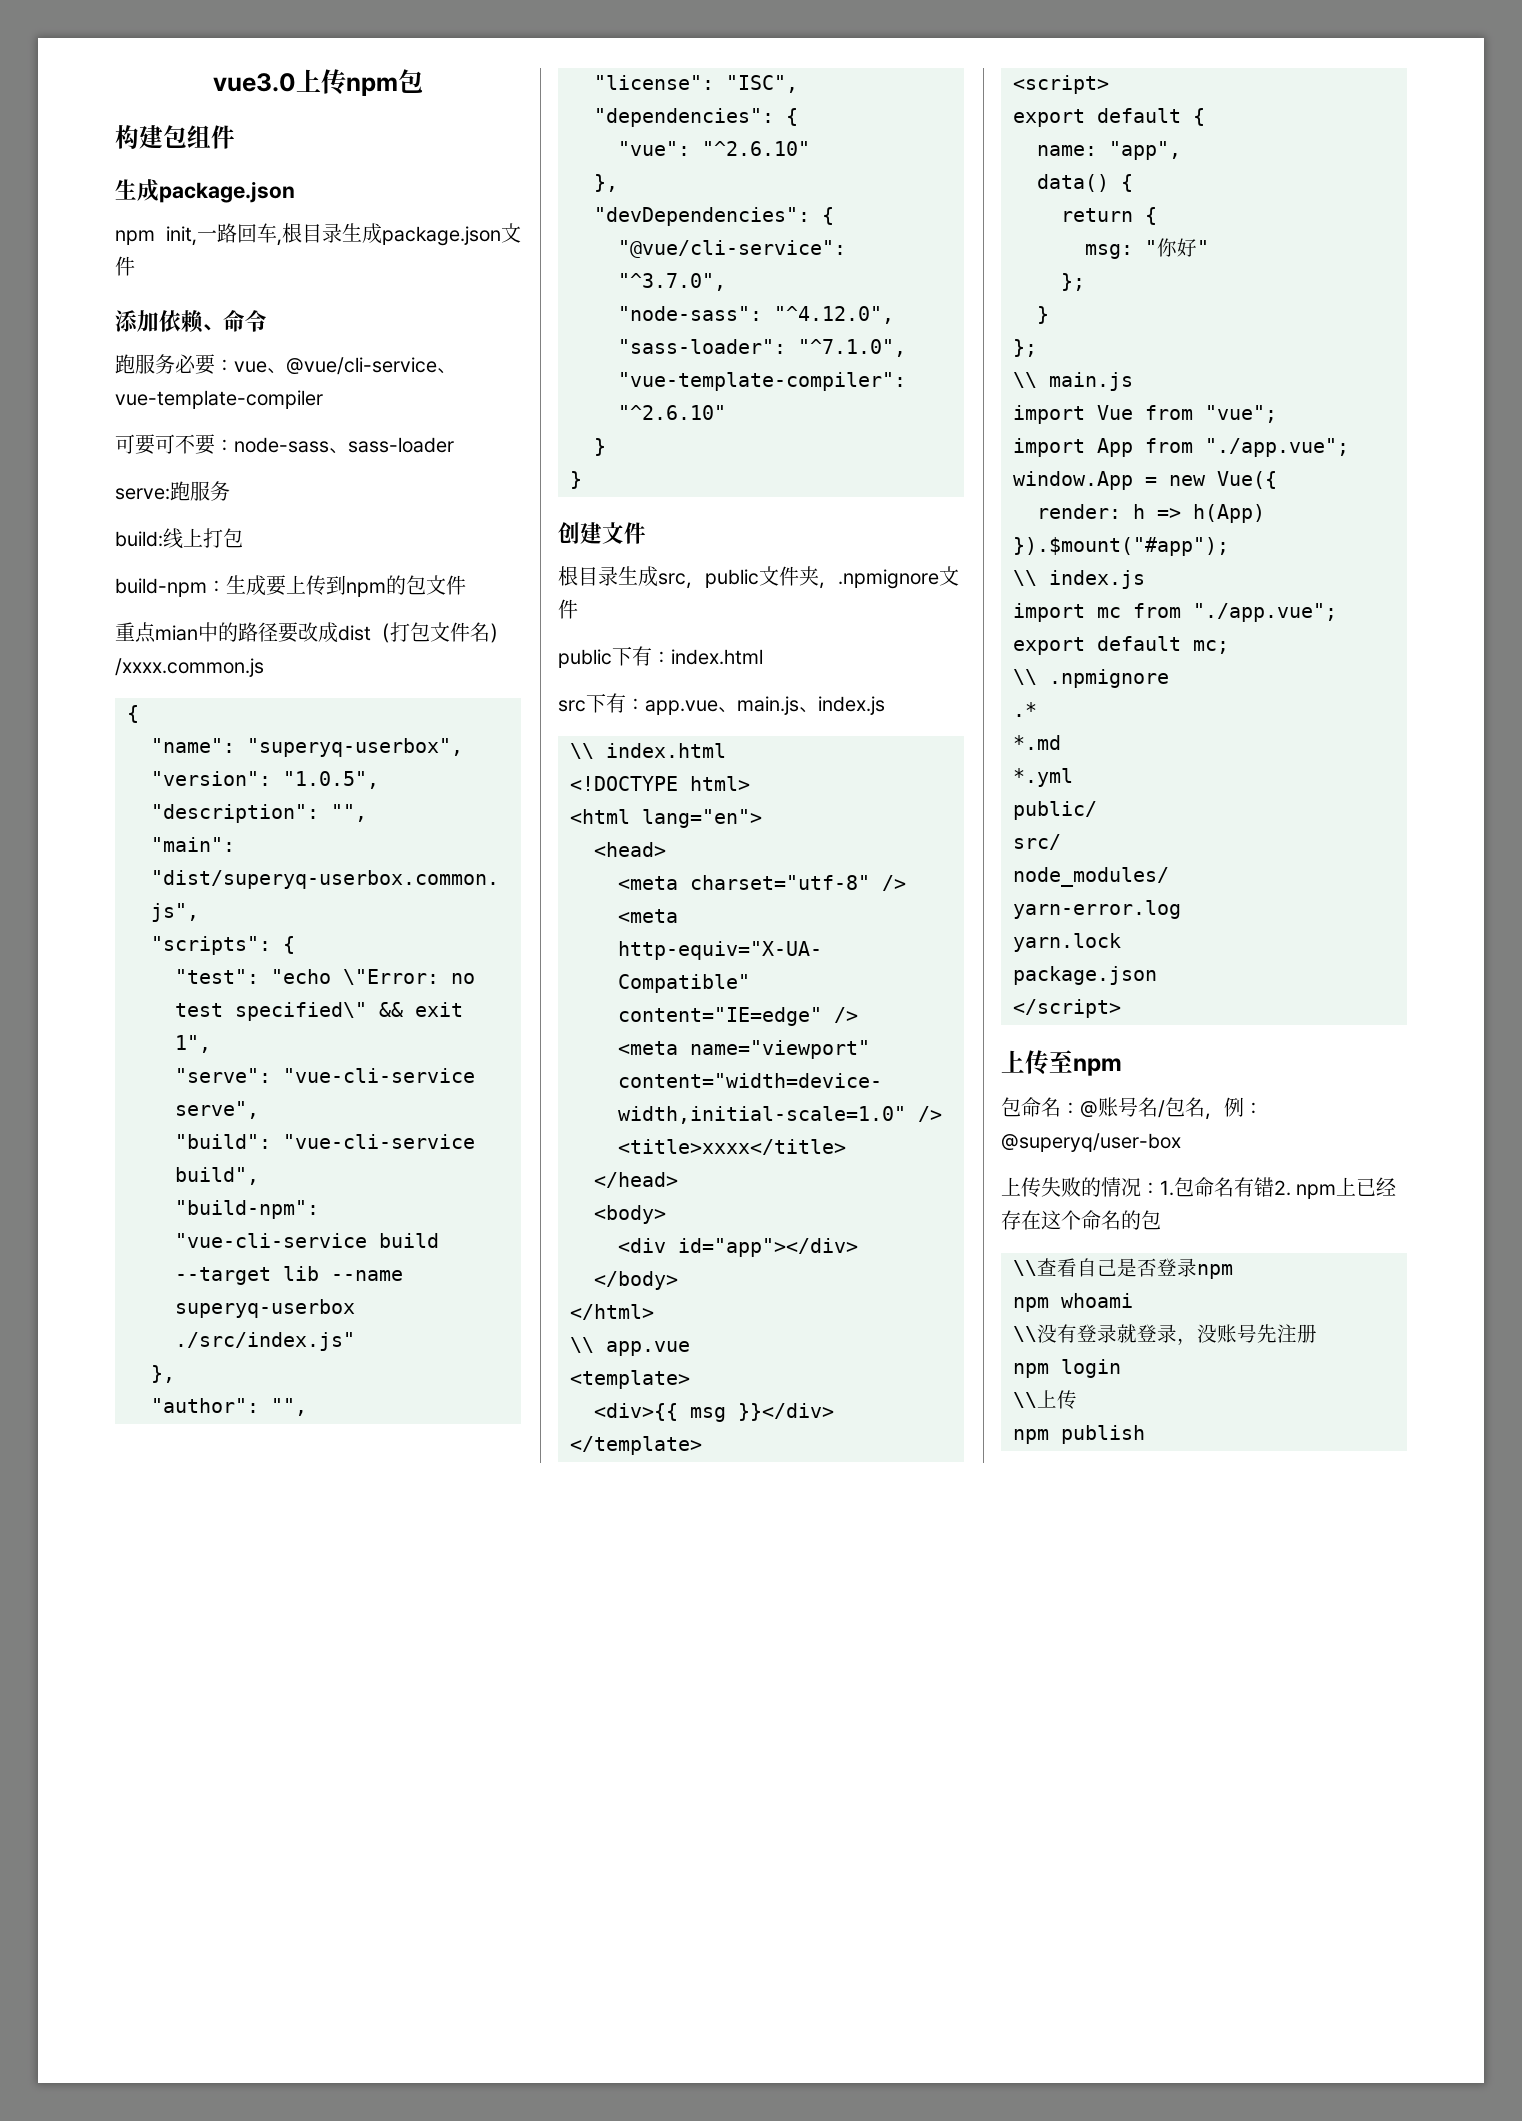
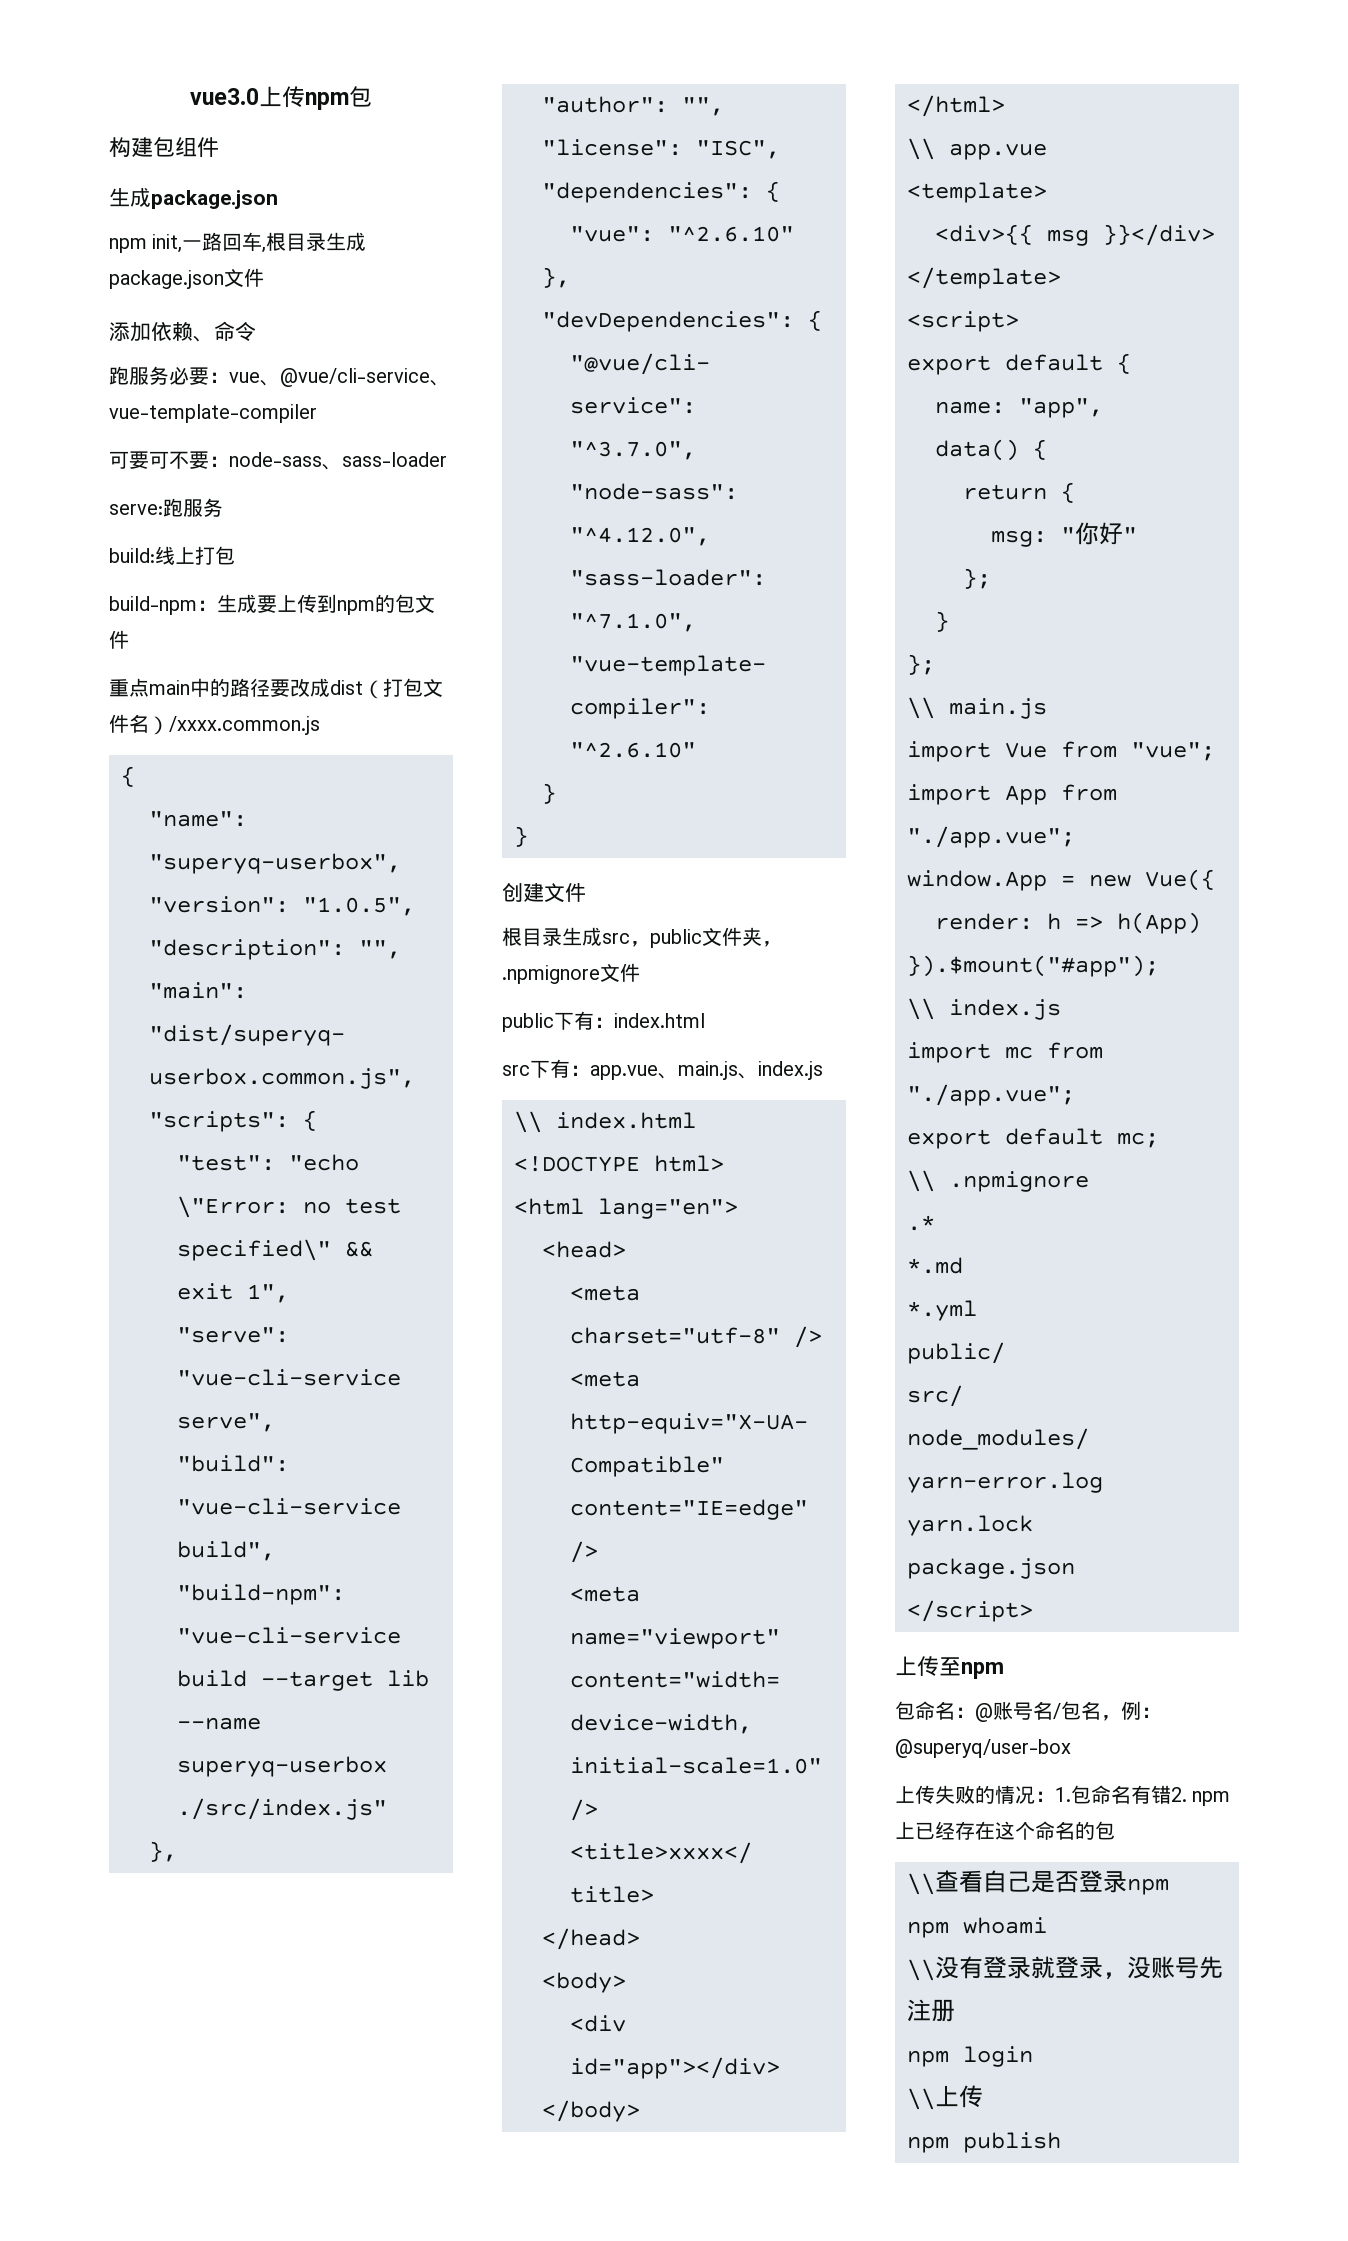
- 重点mian中的路径要改成dist（打包文件名）/xxxx.common.js
+ 重点main中的路径要改成dist（打包文件名）/xxxx.common.js

